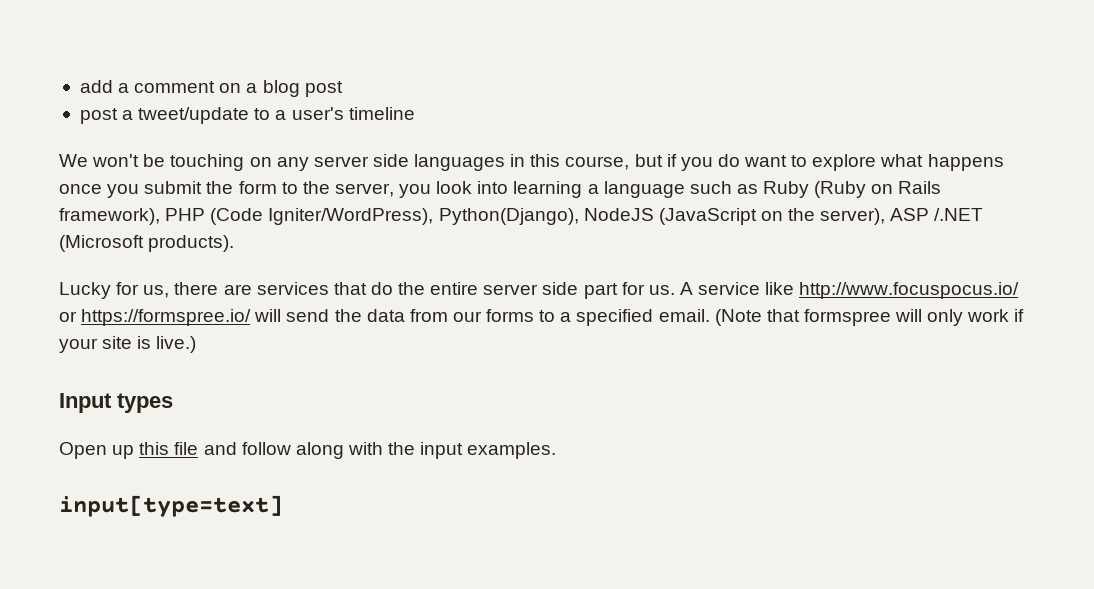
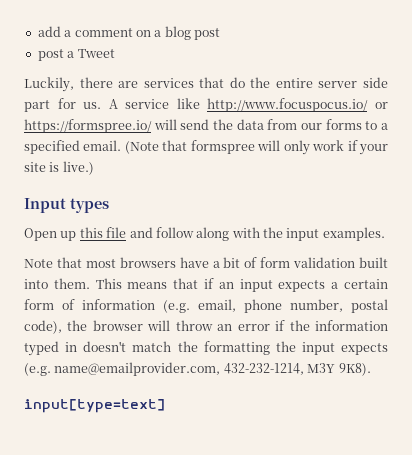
- post a tweet/update to a user's timeline
- We won't be touching on any server side languages in this course, but if you do want to explore what happens once you submit the form to the server, you look into learning a language such as Ruby (Ruby on Rails framework), PHP (Code Igniter/WordPress), Python(Django), NodeJS (JavaScript on the server), ASP /.NET (Microsoft products).
- Lucky for us, there are services that do the entire server side part for us.
+ post a Tweet
+ Luckily, there are services that do the entire server side part for us.
+ Note that most browsers have a bit of form validation built into them. This means that if an input expects a certain form of information (e.g. email, phone number, postal code), the browser will throw an error if the information typed in doesn't match the formatting the input expects (e.g. name@emailprovider.com, 432-232-1214, M3Y 9K8).

